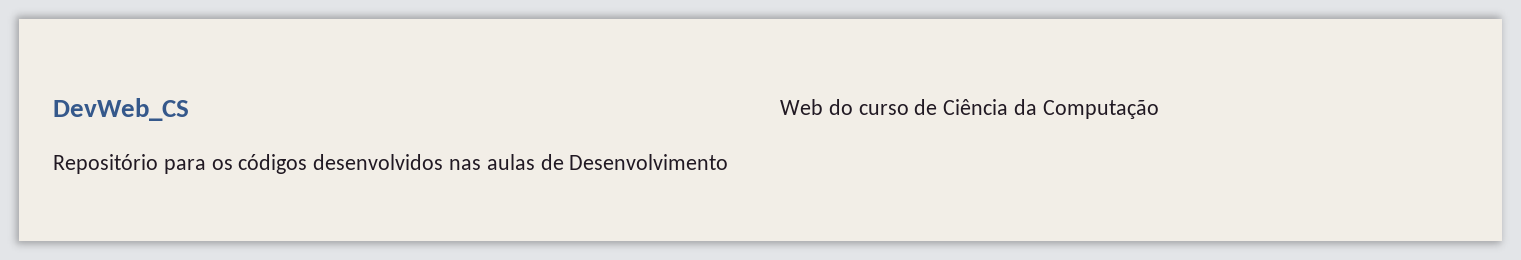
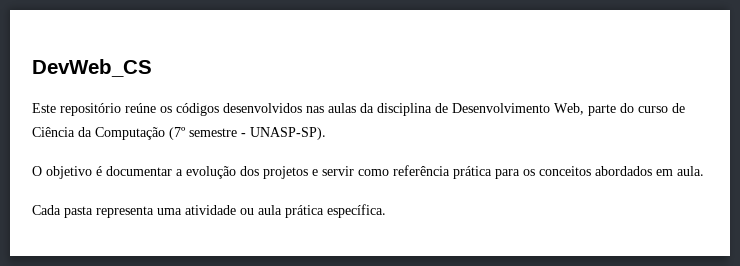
- Repositório para os códigos desenvolvidos nas aulas de Desenvolvimento Web do curso de Ciência da Computação
+ Este repositório reúne os códigos desenvolvidos nas aulas da disciplina de Desenvolvimento Web, parte do curso de Ciência da Computação (7º semestre - UNASP-SP).
+ O objetivo é documentar a evolução dos projetos e servir como referência prática para os conceitos abordados em aula.
+ Cada pasta representa uma atividade ou aula prática específica.

